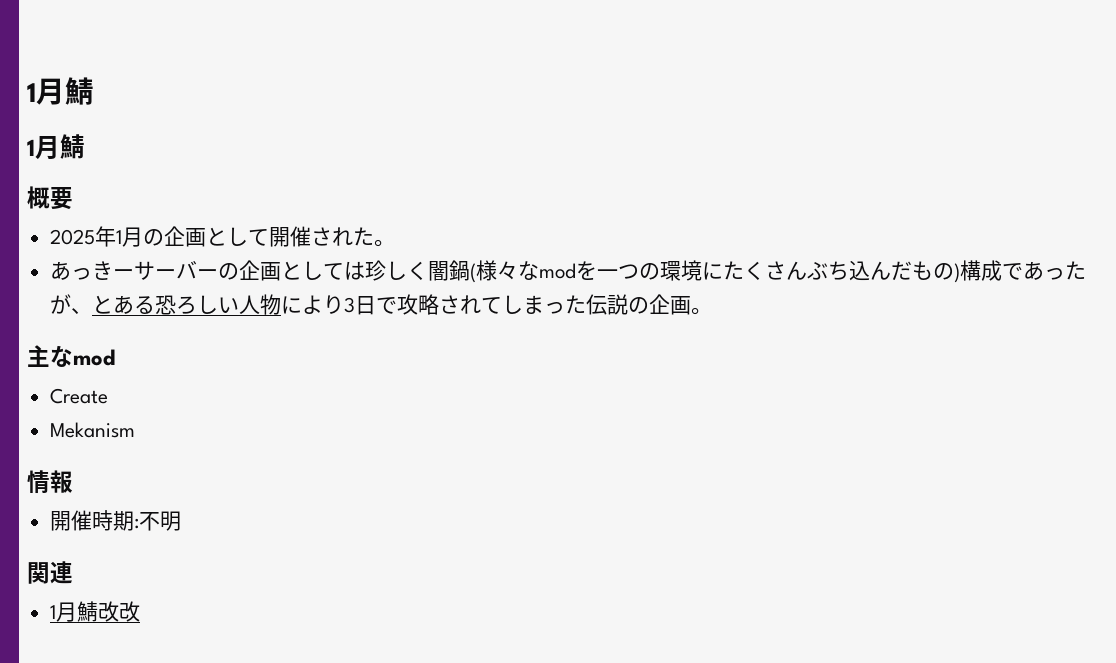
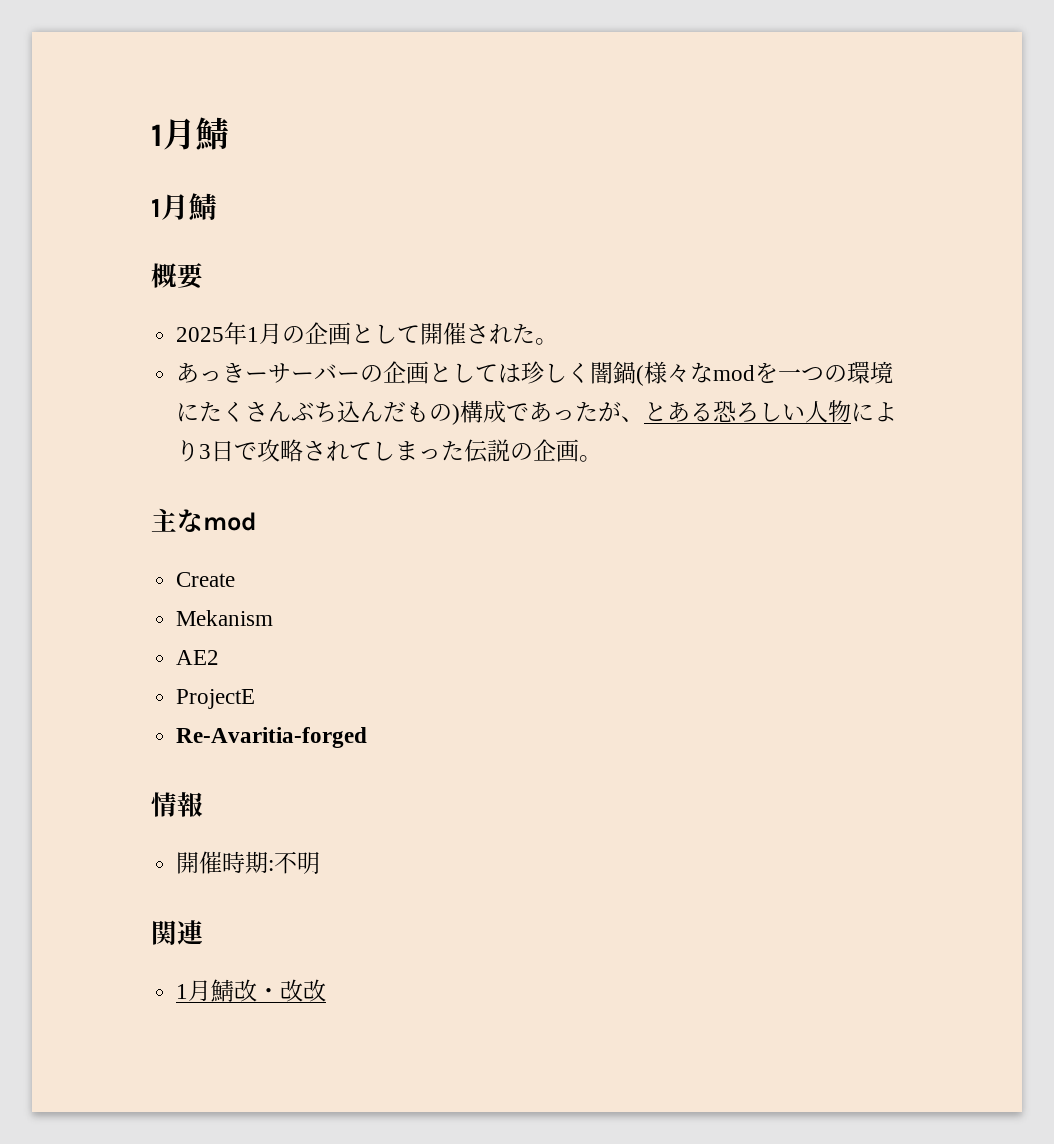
+ AE2
+ ProjectE
+ Re-Avaritia-forged
- 1月鯖改改
+ 1月鯖改・改改

